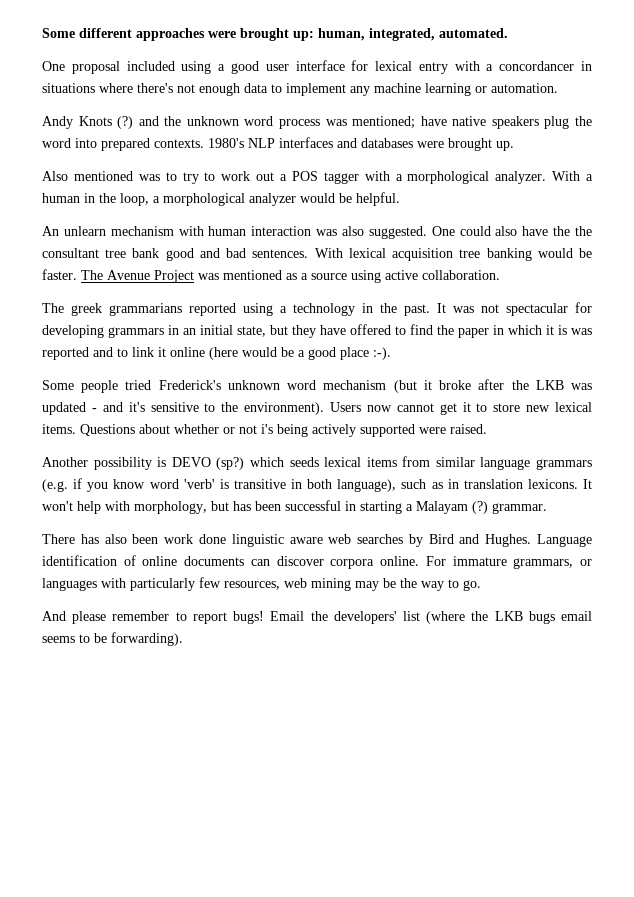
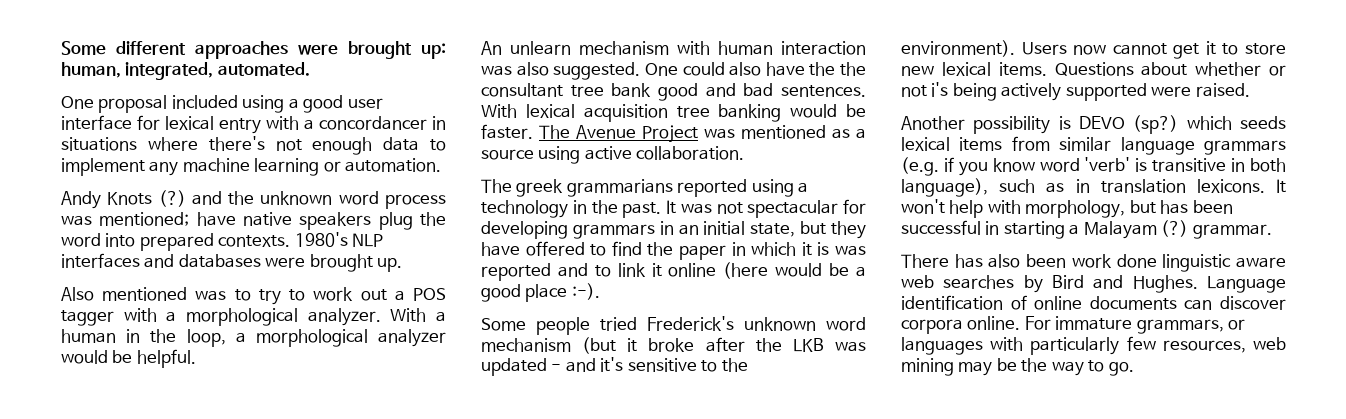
- And please remember to report bugs! Email the developers' list (where the LKB bugs email seems to be forwarding).

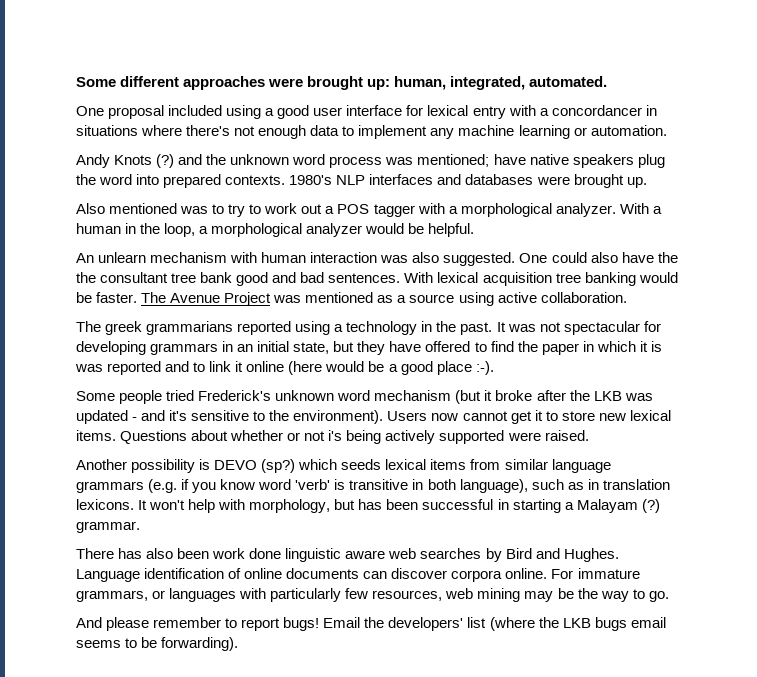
+ And please remember to report bugs! Email the developers' list (where the LKB bugs email seems to be forwarding).

